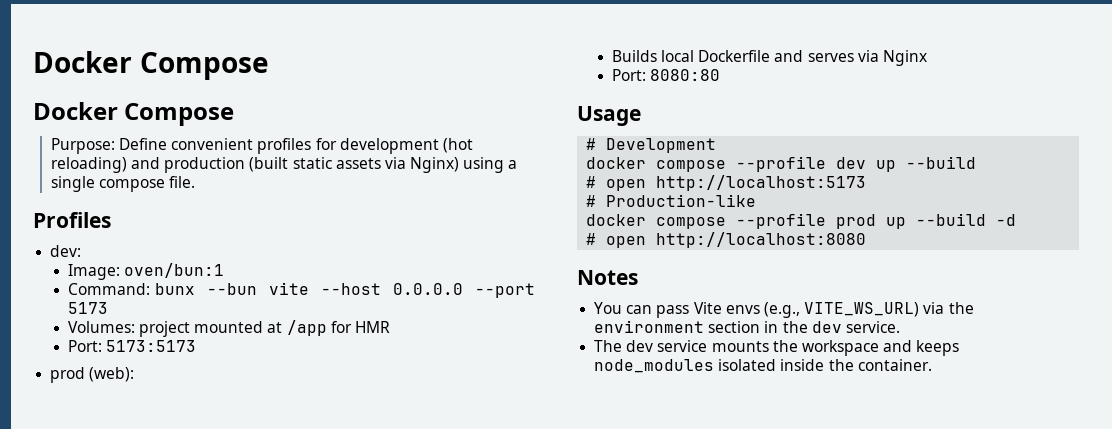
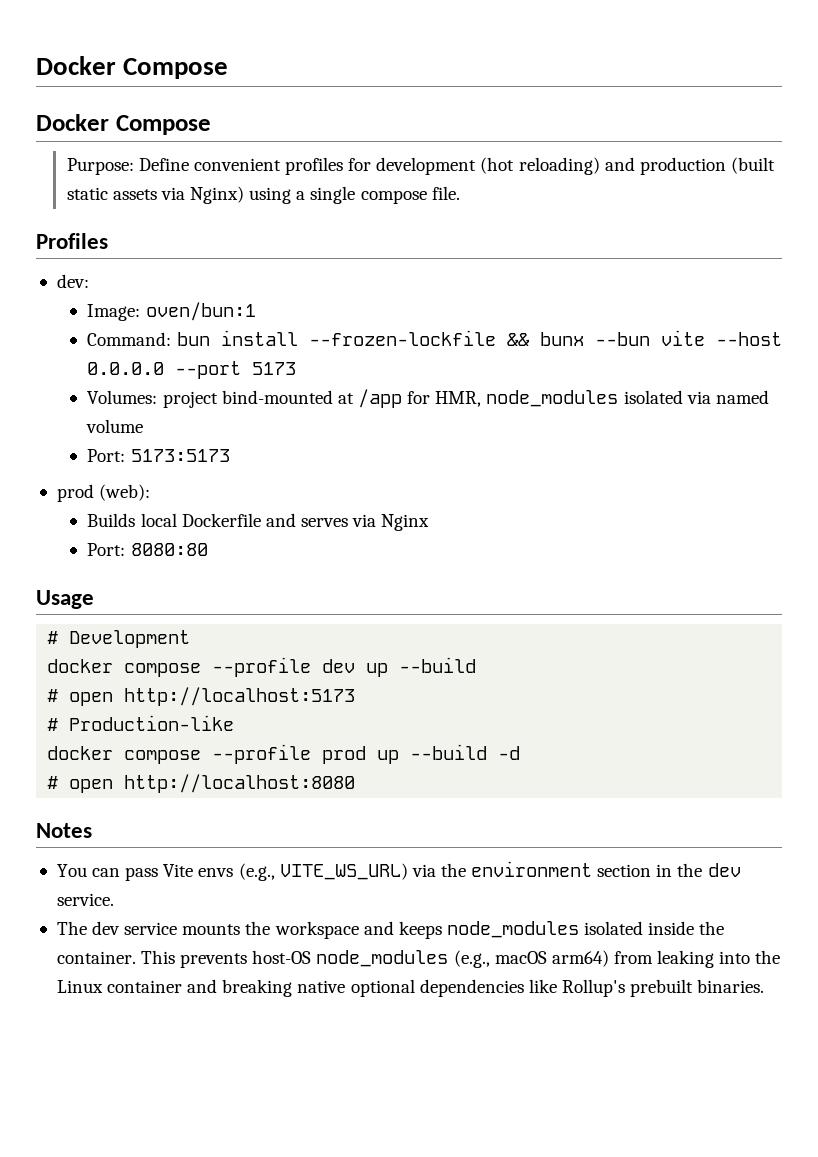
- Command: bunx --bun vite --host 0.0.0.0 --port 5173
+ Command: bun install --frozen-lockfile && bunx --bun vite --host 0.0.0.0 --port 5173
- Volumes: project mounted at /app for HMR
+ Volumes: project bind-mounted at /app for HMR, node_modules isolated via named volume
+ This prevents host-OS node_modules (e.g., macOS arm64) from leaking into the Linux container and breaking native optional dependencies like Rollup's prebuilt binaries.

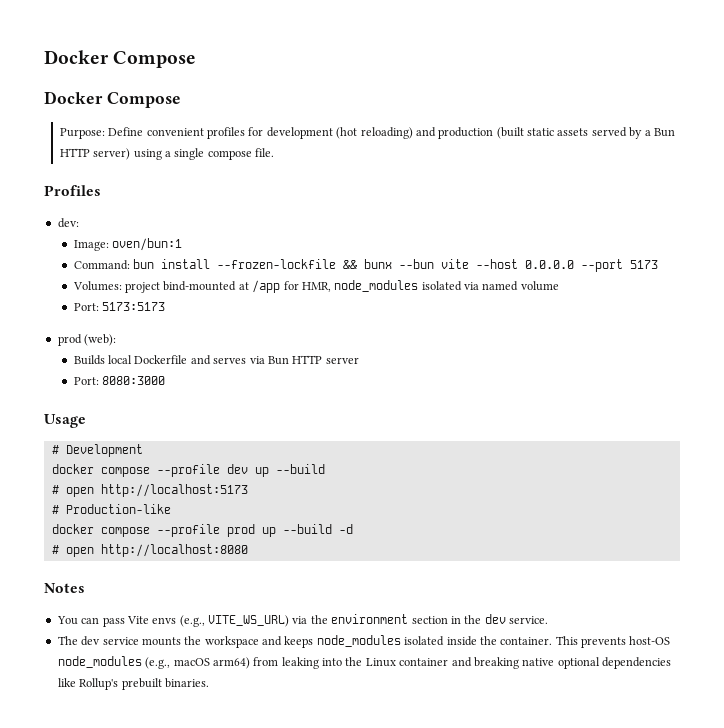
- Purpose: Define convenient profiles for development (hot reloading) and production (built static assets via Nginx) using a single compose file.
+ Purpose: Define convenient profiles for development (hot reloading) and production (built static assets served by a Bun HTTP server) using a single compose file.
- Builds local Dockerfile and serves via Nginx
- Port: 8080:80
+ Builds local Dockerfile and serves via Bun HTTP server
+ Port: 8080:3000

